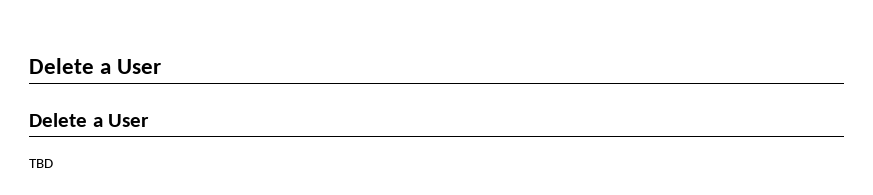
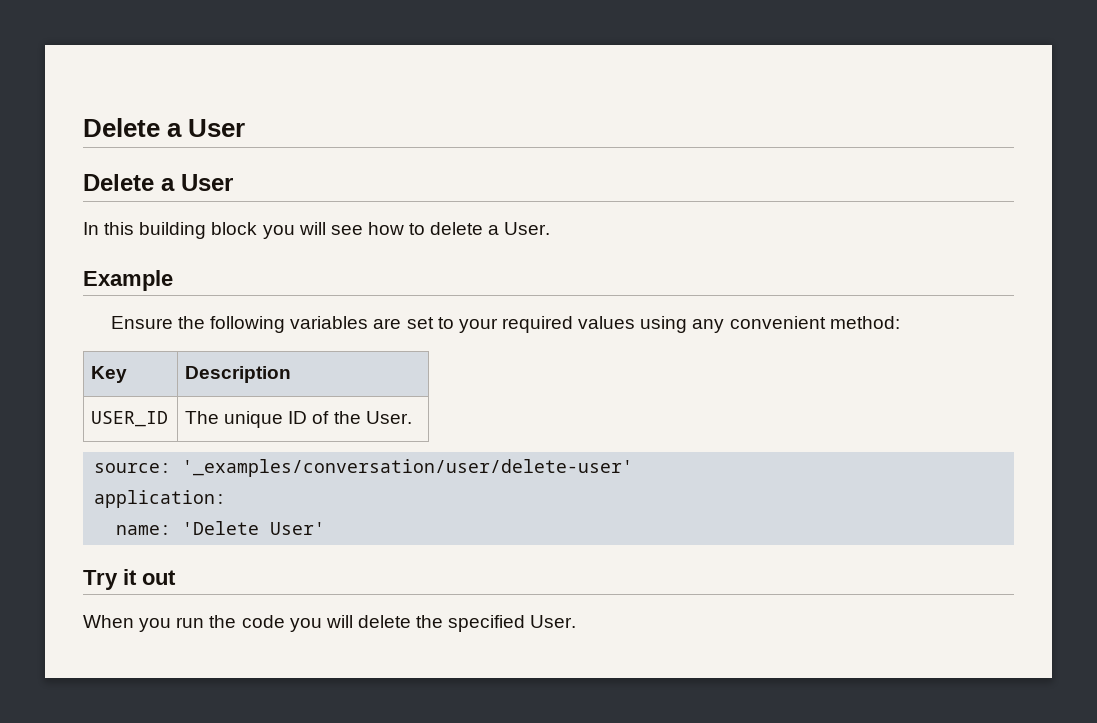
- TBD
+ In this building block you will see how to delete a User.
+ Example
+ Ensure the following variables are set to your required values using any convenient method:
+ Key | Description
+ USER_ID | The unique ID of the User.
+ source: '_examples/conversation/user/delete-user'
+ application:
+ name: 'Delete User'
+ Try it out
+ When you run the code you will delete the specified User.

